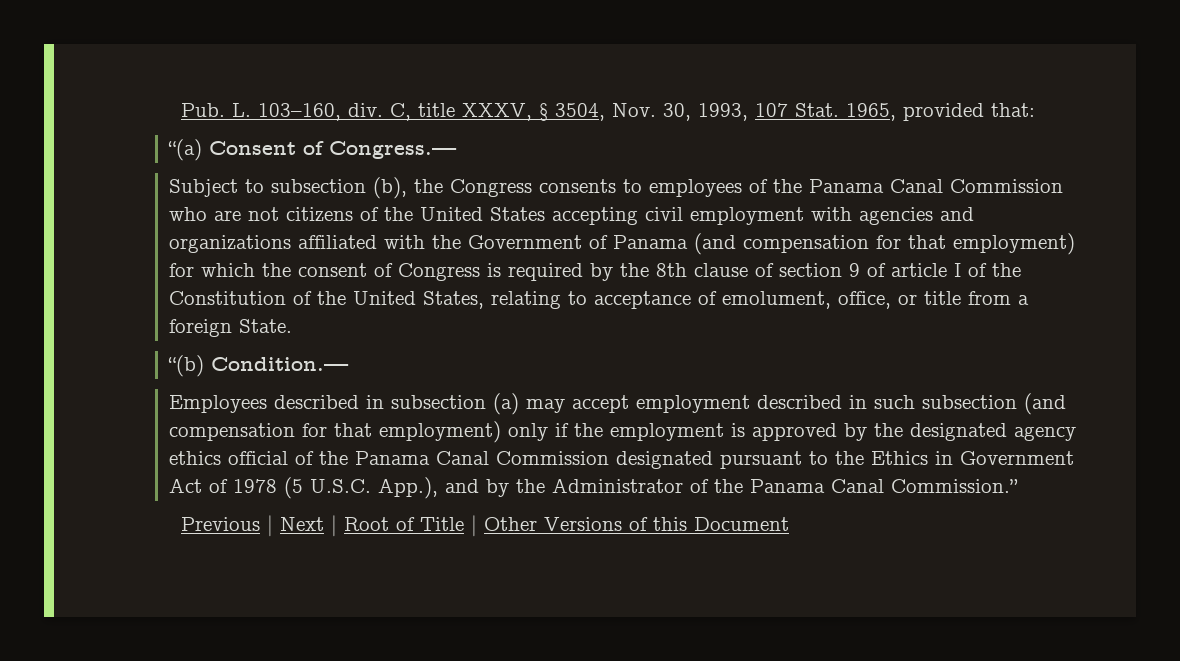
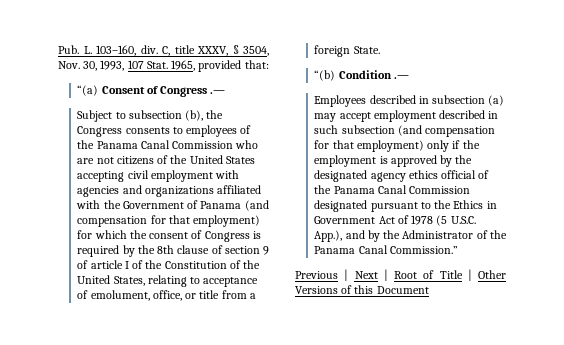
- “(a) Consent of Congress.—
+ “(a) Consent of Congress .—
- “(b) Condition.—
+ “(b) Condition .—

